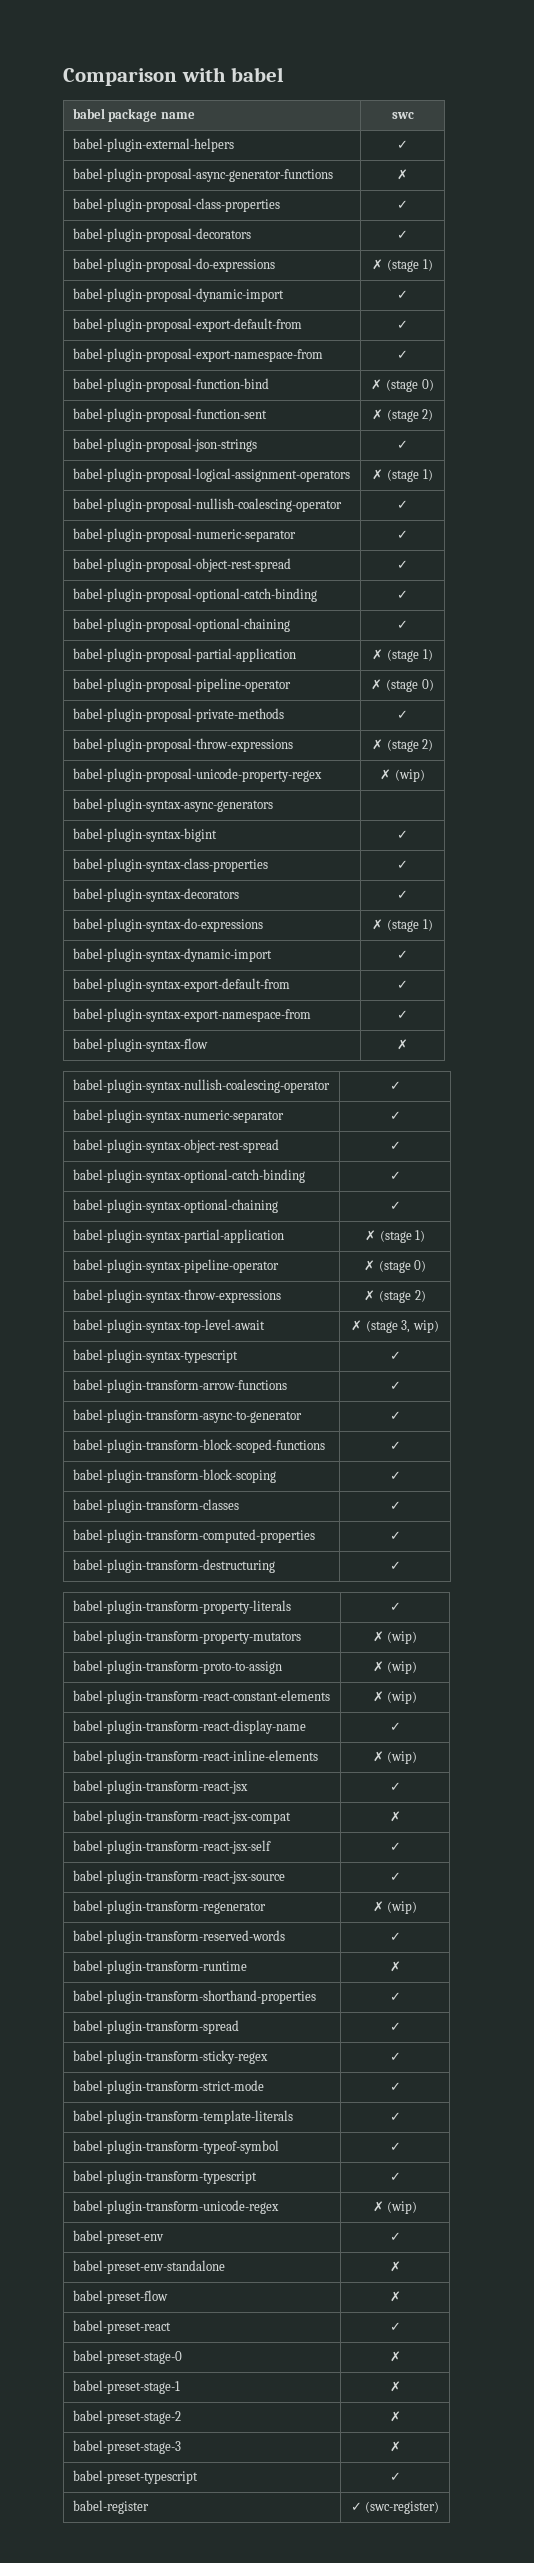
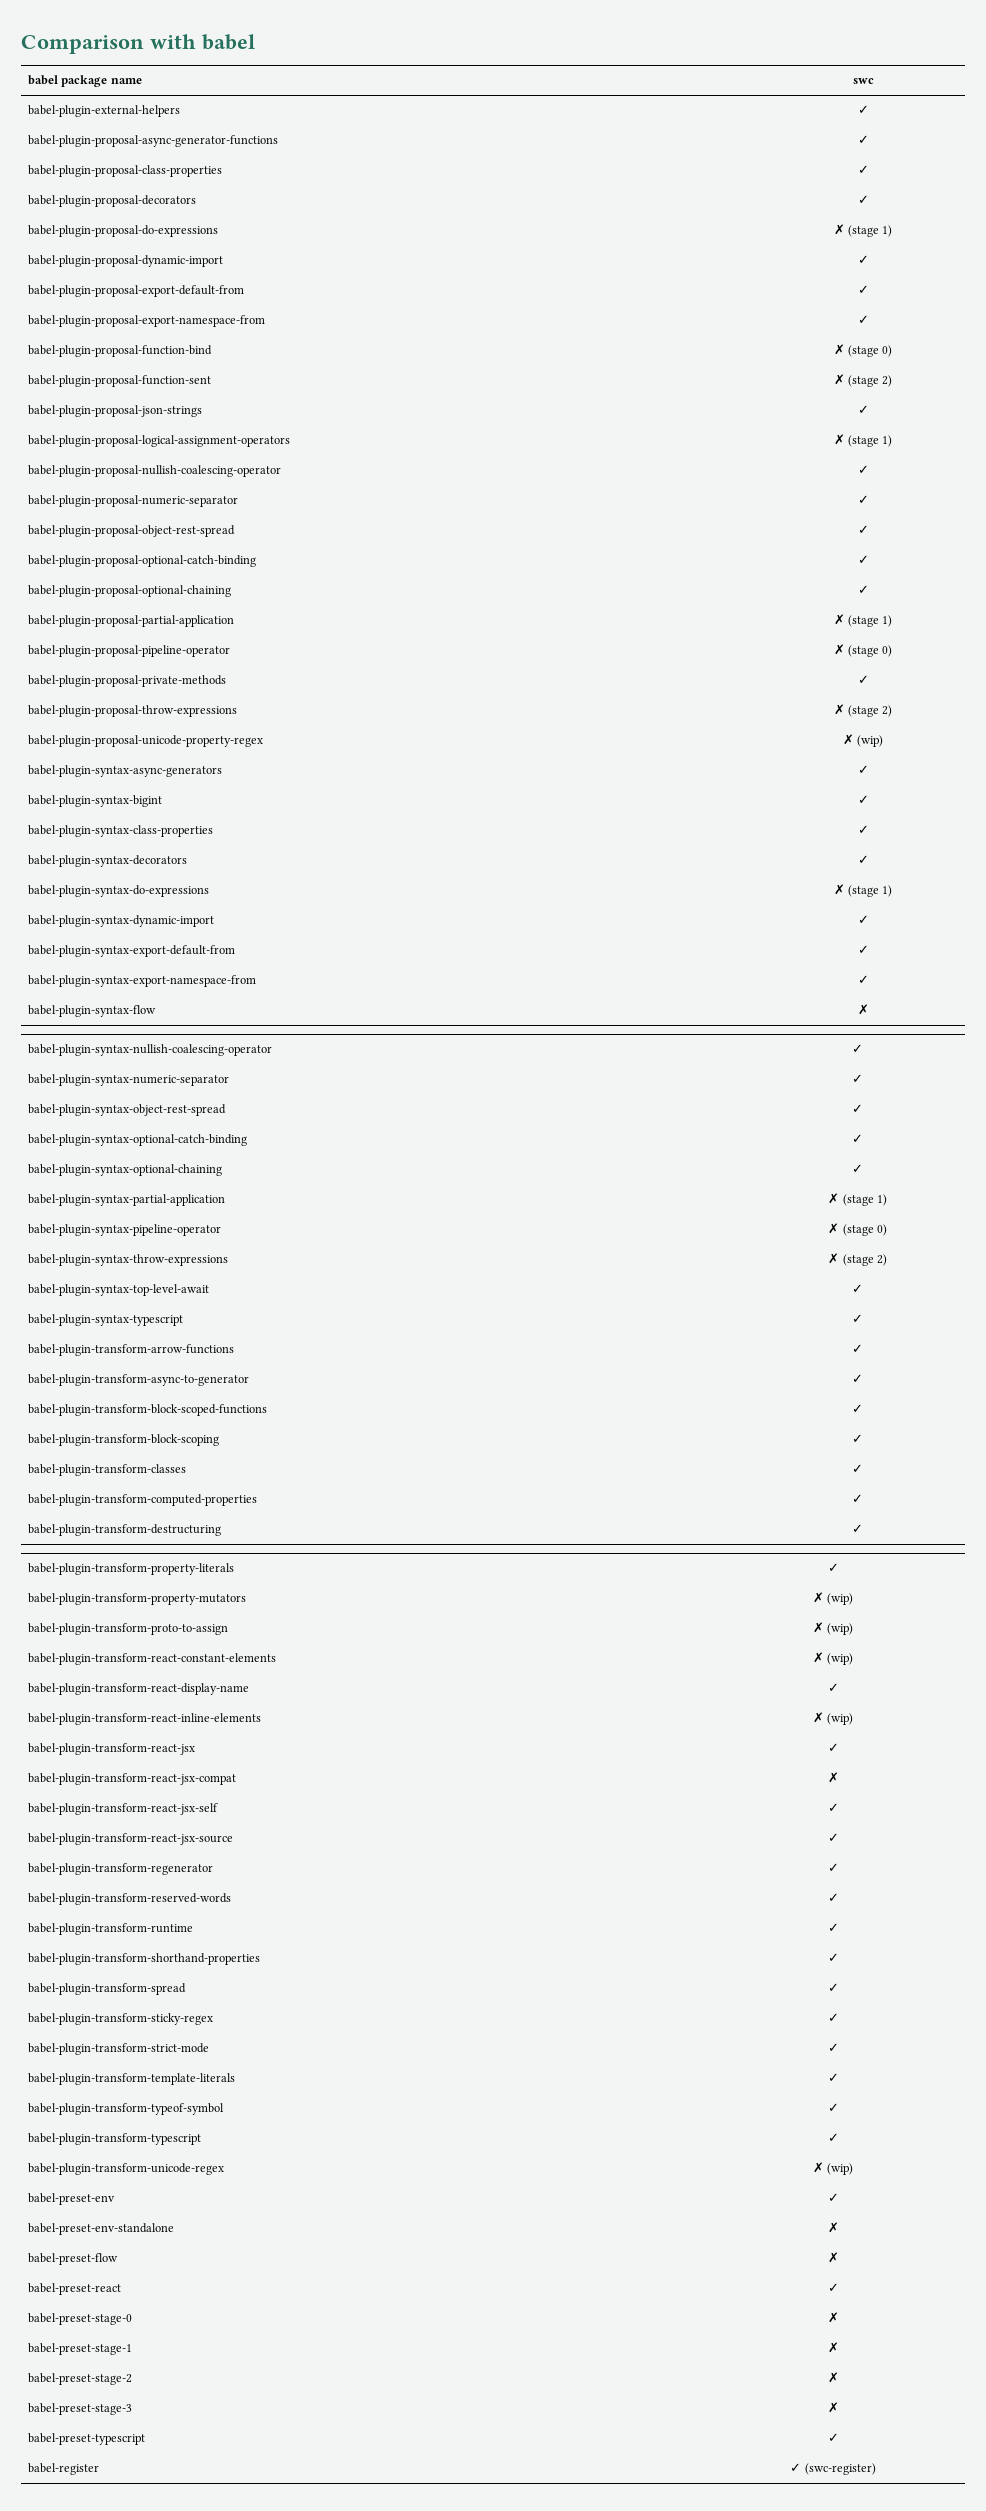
- babel-plugin-proposal-async-generator-functions | ✗
+ babel-plugin-proposal-async-generator-functions | ✓
- babel-plugin-syntax-async-generators |
+ babel-plugin-syntax-async-generators | ✓
- babel-plugin-syntax-top-level-await | ✗ (stage 3, wip)
+ babel-plugin-syntax-top-level-await | ✓
- babel-plugin-transform-regenerator | ✗ (wip)
+ babel-plugin-transform-regenerator | ✓
- babel-plugin-transform-runtime | ✗
+ babel-plugin-transform-runtime | ✓

